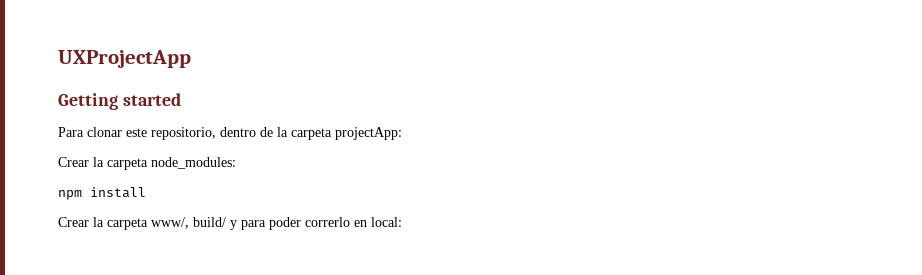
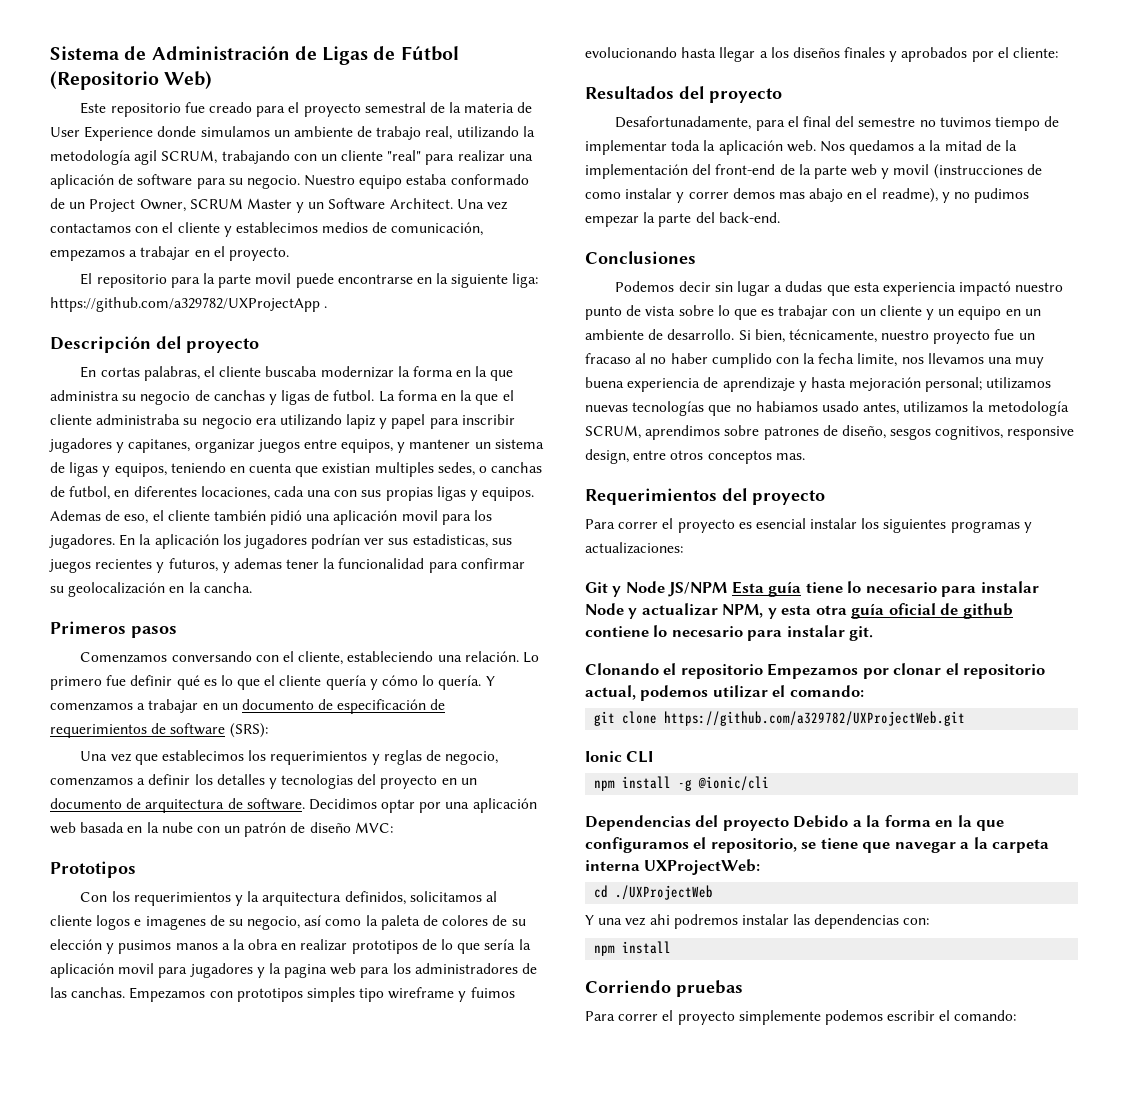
- UXProjectApp
- Getting started
- Para clonar este repositorio, dentro de la carpeta projectApp:
- Crear la carpeta node_modules:
+ Sistema de Administración de Ligas de Fútbol (Repositorio Web)
+ Este repositorio fue creado para el proyecto semestral de la materia de User Experience donde simulamos un ambiente de trabajo real, utilizando la metodología agil SCRUM, trabajando con un cliente "real" para realizar una aplicación de software para su negocio. Nuestro equipo estaba conformado de un Project Owner, SCRUM Master y un Software Architect. Una vez contactamos con el cliente y establecimos medios de comunicación, empezamos a trabajar en el proyecto.
+ El repositorio para la parte movil puede encontrarse en la siguiente liga: https://github.com/a329782/UXProjectApp .
+ Descripción del proyecto
+ En cortas palabras, el cliente buscaba modernizar la forma en la que administra su negocio de canchas y ligas de futbol. La forma en la que el cliente administraba su negocio era utilizando lapiz y papel para inscribir jugadores y capitanes, organizar juegos entre equipos, y mantener un sistema de ligas y equipos, teniendo en cuenta que existian multiples sedes, o canchas de futbol, en diferentes locaciones, cada una con sus propias ligas y equipos. Ademas de eso, el cliente también pidió una aplicación movil para los jugadores. En la aplicación los jugadores podrían ver sus estadisticas, sus juegos recientes y futuros, y ademas tener la funcionalidad para confirmar su geolocalización en la cancha.
+ Primeros pasos
+ Comenzamos conversando con el cliente, estableciendo una relación. Lo primero fue definir qué es lo que el cliente quería y cómo lo quería. Y comenzamos a trabajar en un documento de especificación de requerimientos de software (SRS):
+ Una vez que establecimos los requerimientos y reglas de negocio, comenzamos a definir los detalles y tecnologias del proyecto en un documento de arquitectura de software. Decidimos optar por una aplicación web basada en la nube con un patrón de diseño MVC:
+ Prototipos
+ Con los requerimientos y la arquitectura definidos, solicitamos al cliente logos e imagenes de su negocio, así como la paleta de colores de su elección y pusimos manos a la obra en realizar prototipos de lo que sería la aplicación movil para jugadores y la pagina web para los administradores de las canchas. Empezamos con prototipos simples tipo wireframe y fuimos evolucionando hasta llegar a los diseños finales y aprobados por el cliente:
+ Resultados del proyecto
+ Desafortunadamente, para el final del semestre no tuvimos tiempo de implementar toda la aplicación web. Nos quedamos a la mitad de la implementación del front-end de la parte web y movil (instrucciones de como instalar y correr demos mas abajo en el readme), y no pudimos empezar la parte del back-end.
+ Conclusiones
+ Podemos decir sin lugar a dudas que esta experiencia impactó nuestro punto de vista sobre lo que es trabajar con un cliente y un equipo en un ambiente de desarrollo. Si bien, técnicamente, nuestro proyecto fue un fracaso al no haber cumplido con la fecha limite, nos llevamos una muy buena experiencia de aprendizaje y hasta mejoración personal; utilizamos nuevas tecnologías que no habiamos usado antes, utilizamos la metodología SCRUM, aprendimos sobre patrones de diseño, sesgos cognitivos, responsive design, entre otros conceptos mas.
+ Requerimientos del proyecto
+ Para correr el proyecto es esencial instalar los siguientes programas y actualizaciones:
+ Git y Node JS/NPM Esta guía tiene lo necesario para instalar Node y actualizar NPM, y esta otra guía oficial de github contiene lo necesario para instalar git.
+ Clonando el repositorio Empezamos por clonar el repositorio actual, podemos utilizar el comando:
+ git clone https://github.com/a329782/UXProjectWeb.git
+ Ionic CLI
+ npm install -g @ionic/cli
+ Dependencias del proyecto Debido a la forma en la que configuramos el repositorio, se tiene que navegar a la carpeta interna UXProjectWeb:
+ cd ./UXProjectWeb
+ Y una vez ahi podremos instalar las dependencias con:
  npm install
- Crear la carpeta www/, build/ y para poder correrlo en local:
+ Corriendo pruebas
+ Para correr el proyecto simplemente podemos escribir el comando:

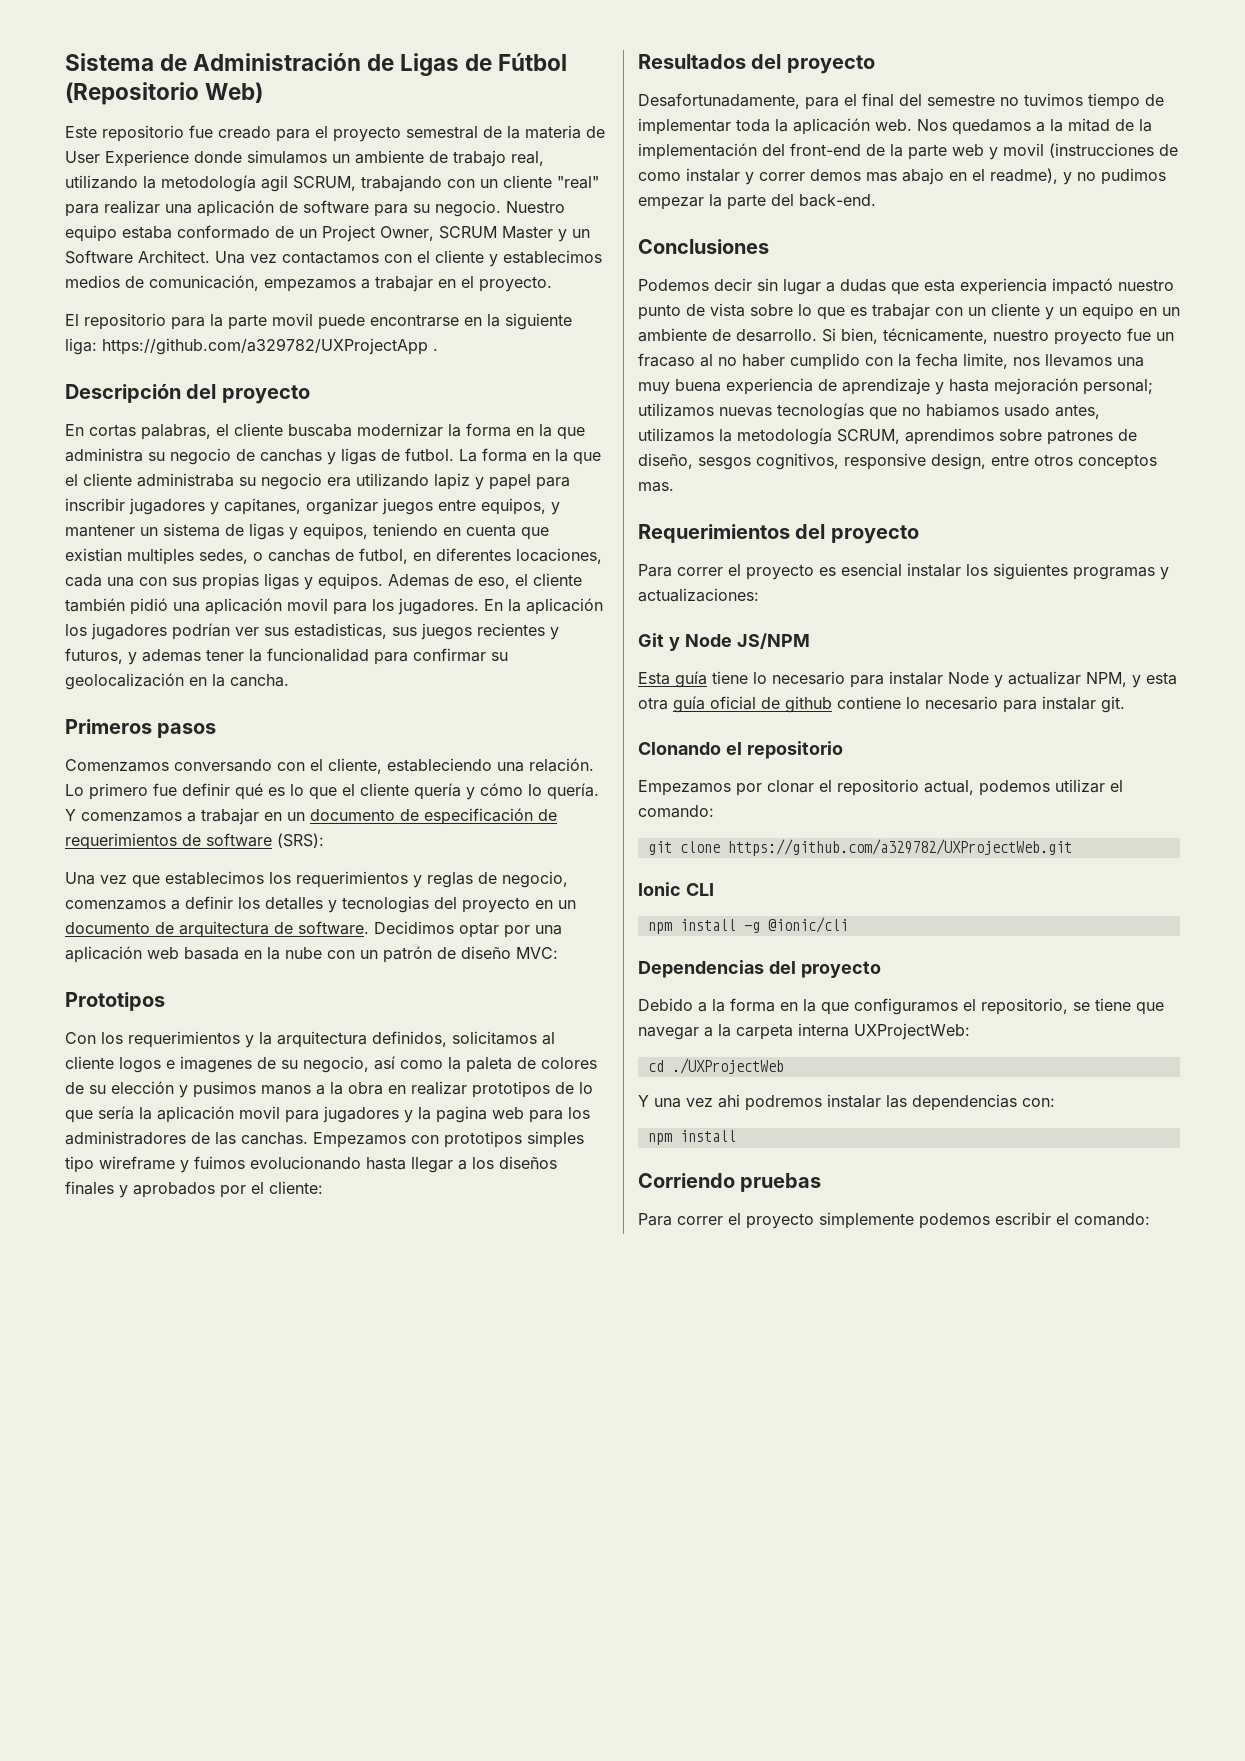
- Git y Node JS/NPM Esta guía tiene lo necesario para instalar Node y actualizar NPM, y esta otra guía oficial de github contiene lo necesario para instalar git.
+ Git y Node JS/NPM
+ Esta guía tiene lo necesario para instalar Node y actualizar NPM, y esta otra guía oficial de github contiene lo necesario para instalar git.
- Clonando el repositorio Empezamos por clonar el repositorio actual, podemos utilizar el comando:
+ Clonando el repositorio
+ Empezamos por clonar el repositorio actual, podemos utilizar el comando:
- Dependencias del proyecto Debido a la forma en la que configuramos el repositorio, se tiene que navegar a la carpeta interna UXProjectWeb:
+ Dependencias del proyecto
+ Debido a la forma en la que configuramos el repositorio, se tiene que navegar a la carpeta interna UXProjectWeb:

